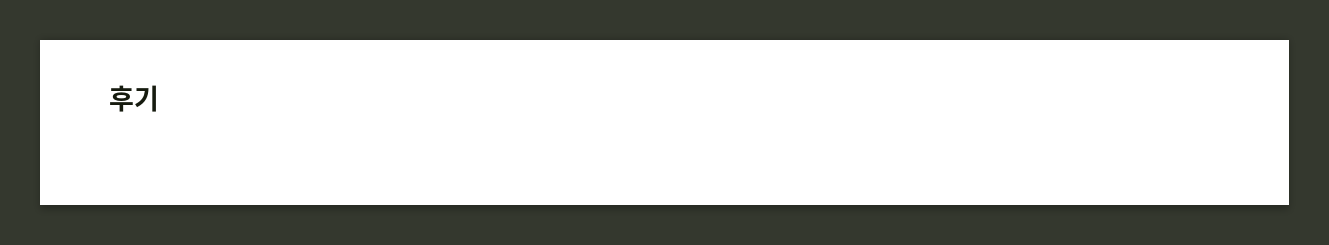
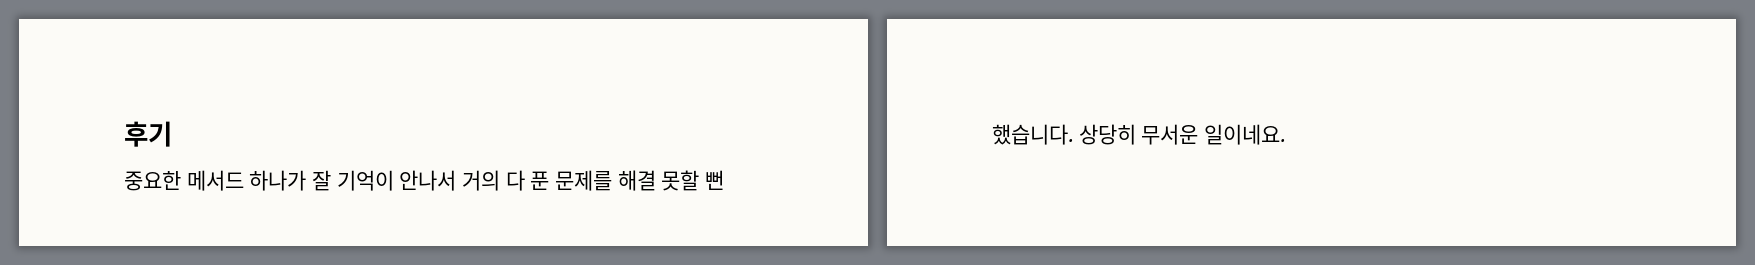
+ 중요한 메서드 하나가 잘 기억이 안나서 거의 다 푼 문제를 해결 못할 뻔 했습니다. 상당히 무서운 일이네요.

